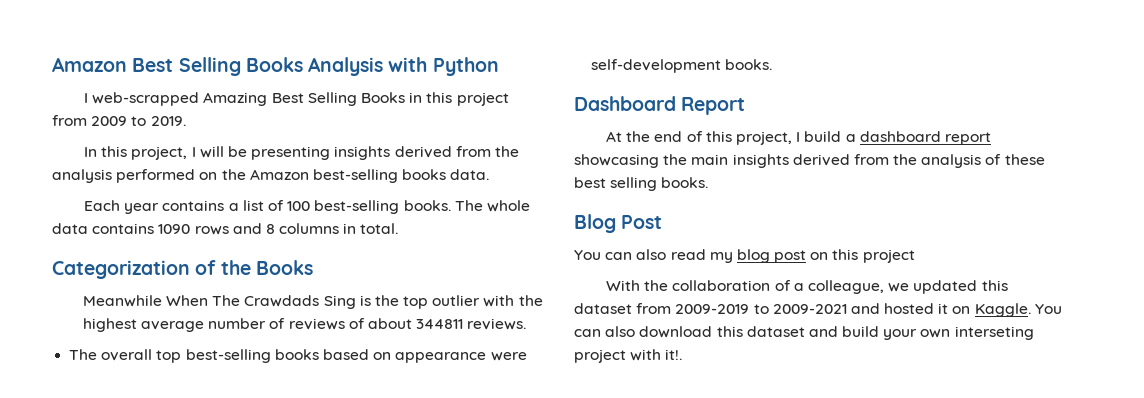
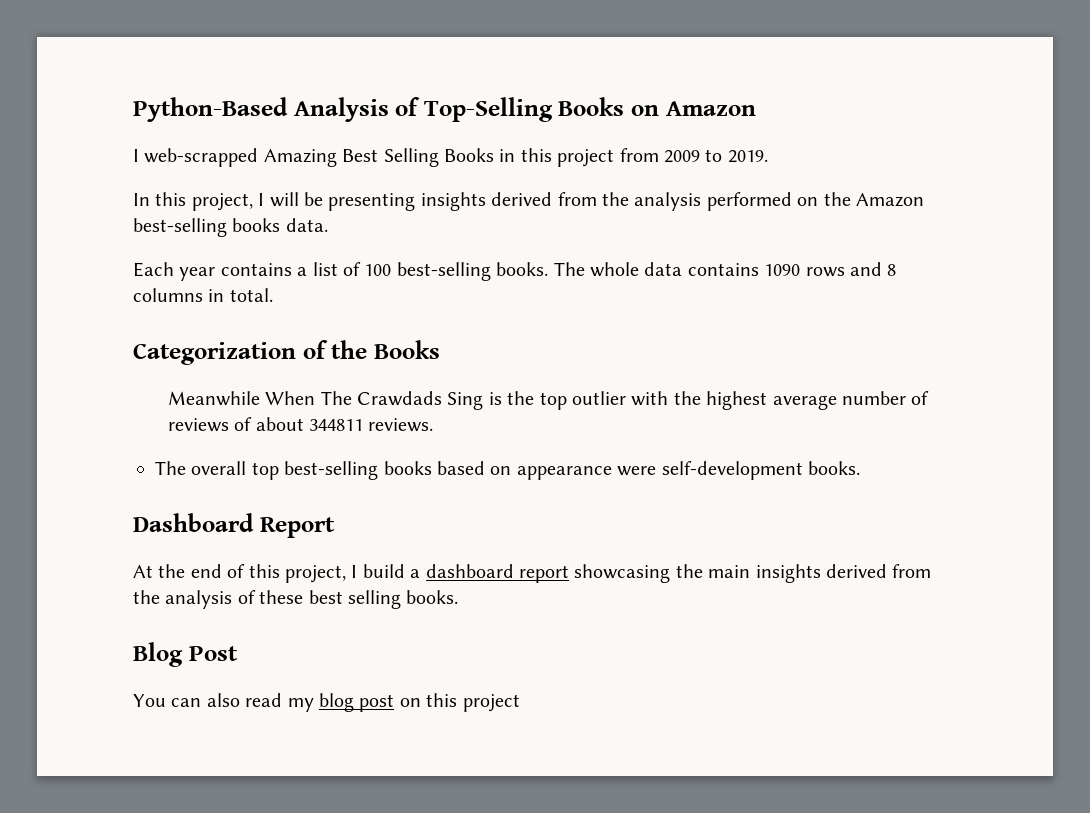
- Amazon Best Selling Books Analysis with Python
+ Python-Based Analysis of Top-Selling Books on Amazon
- With the collaboration of a colleague, we updated this dataset from 2009-2019 to 2009-2021 and hosted it on Kaggle. You can also download this dataset and build your own interseting project with it!.

